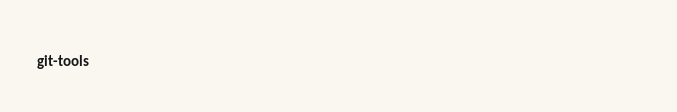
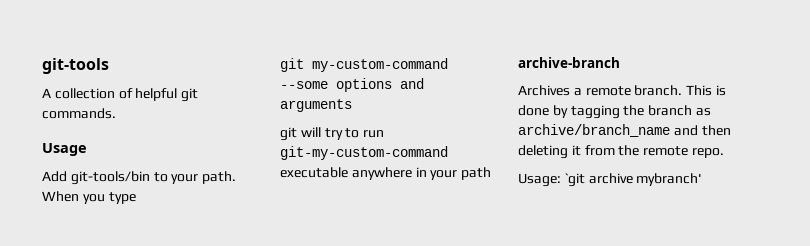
+ A collection of helpful git commands.
+ Usage
+ Add git-tools/bin to your path. When you type
+ git my-custom-command --some options and arguments
+ git will try to run git-my-custom-command executable anywhere in your path
+ archive-branch
+ Archives a remote branch. This is done by tagging the branch as archive/branch_name and then deleting it from the remote repo.
+ Usage: `git archive mybranch'

